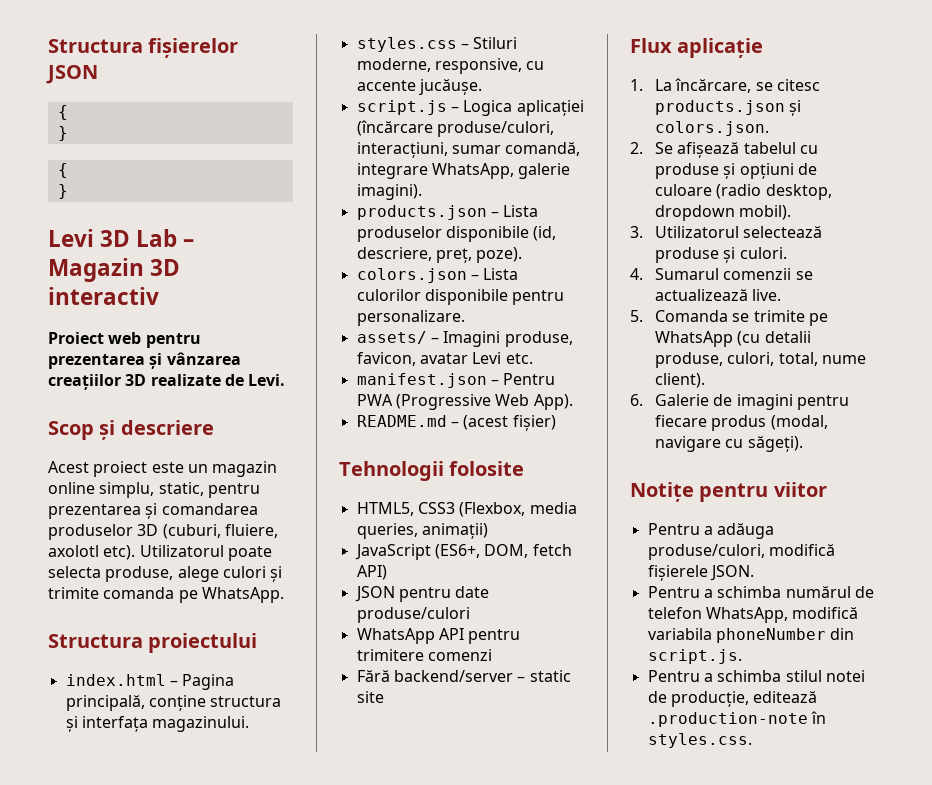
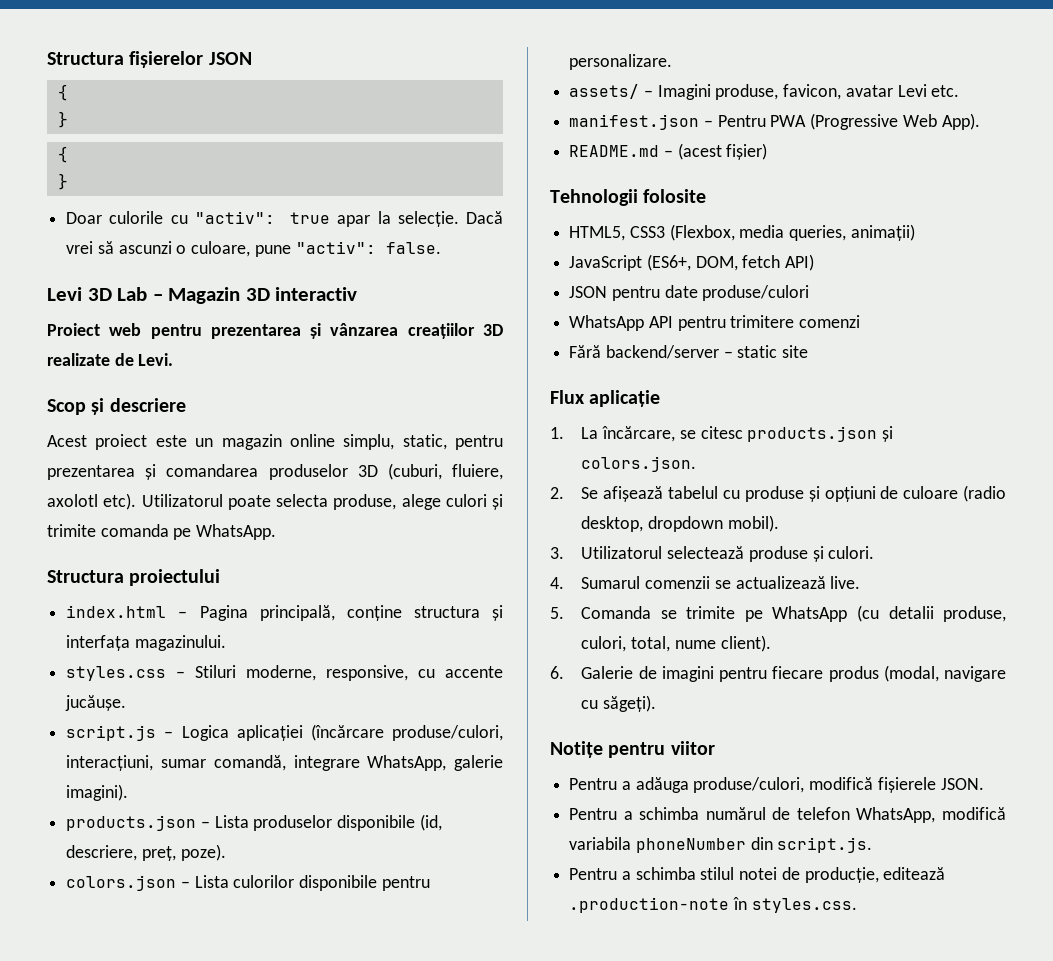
+ Doar culorile cu "activ": true apar la selecție. Dacă vrei să ascunzi o culoare, pune "activ": false.

